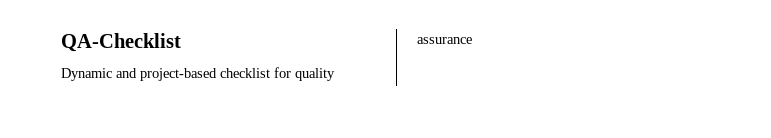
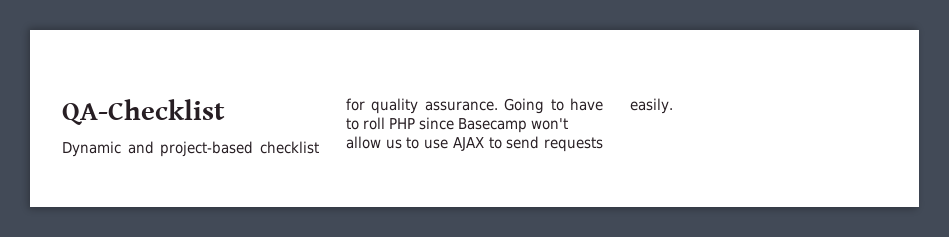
- Dynamic and project-based checklist for quality assurance
+ Dynamic and project-based checklist for quality assurance. Going to have to roll PHP since Basecamp won't allow us to use AJAX to send requests easily.

